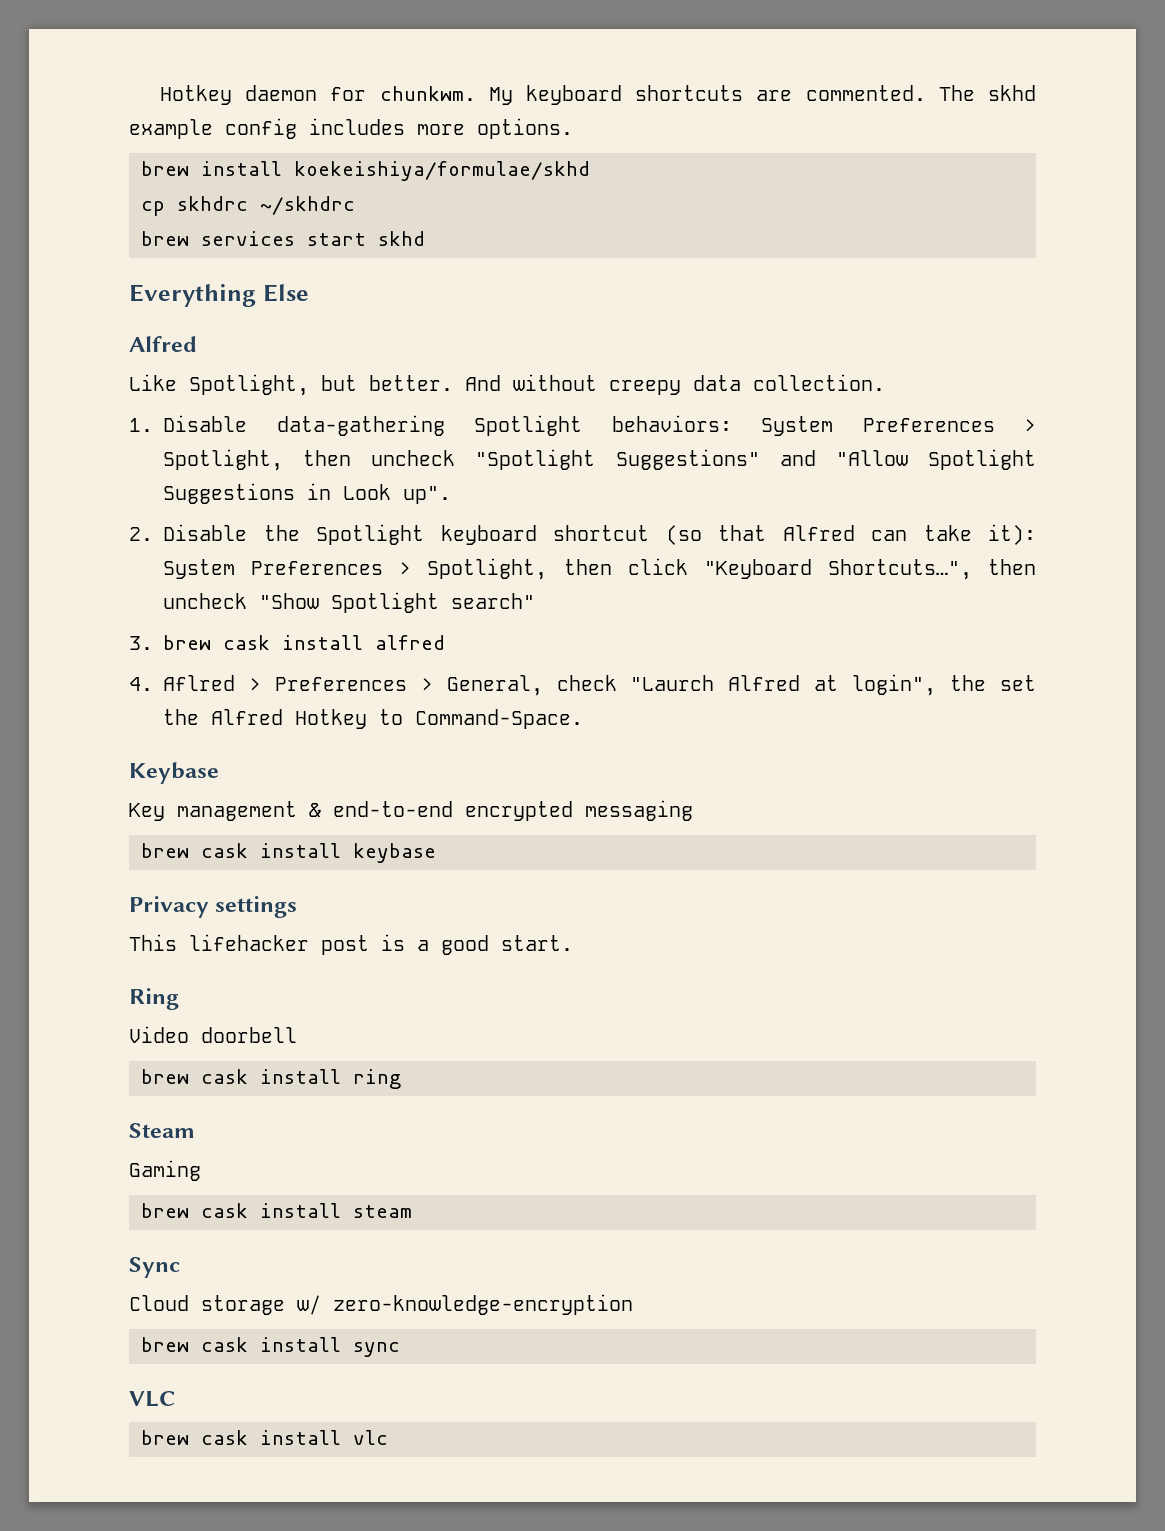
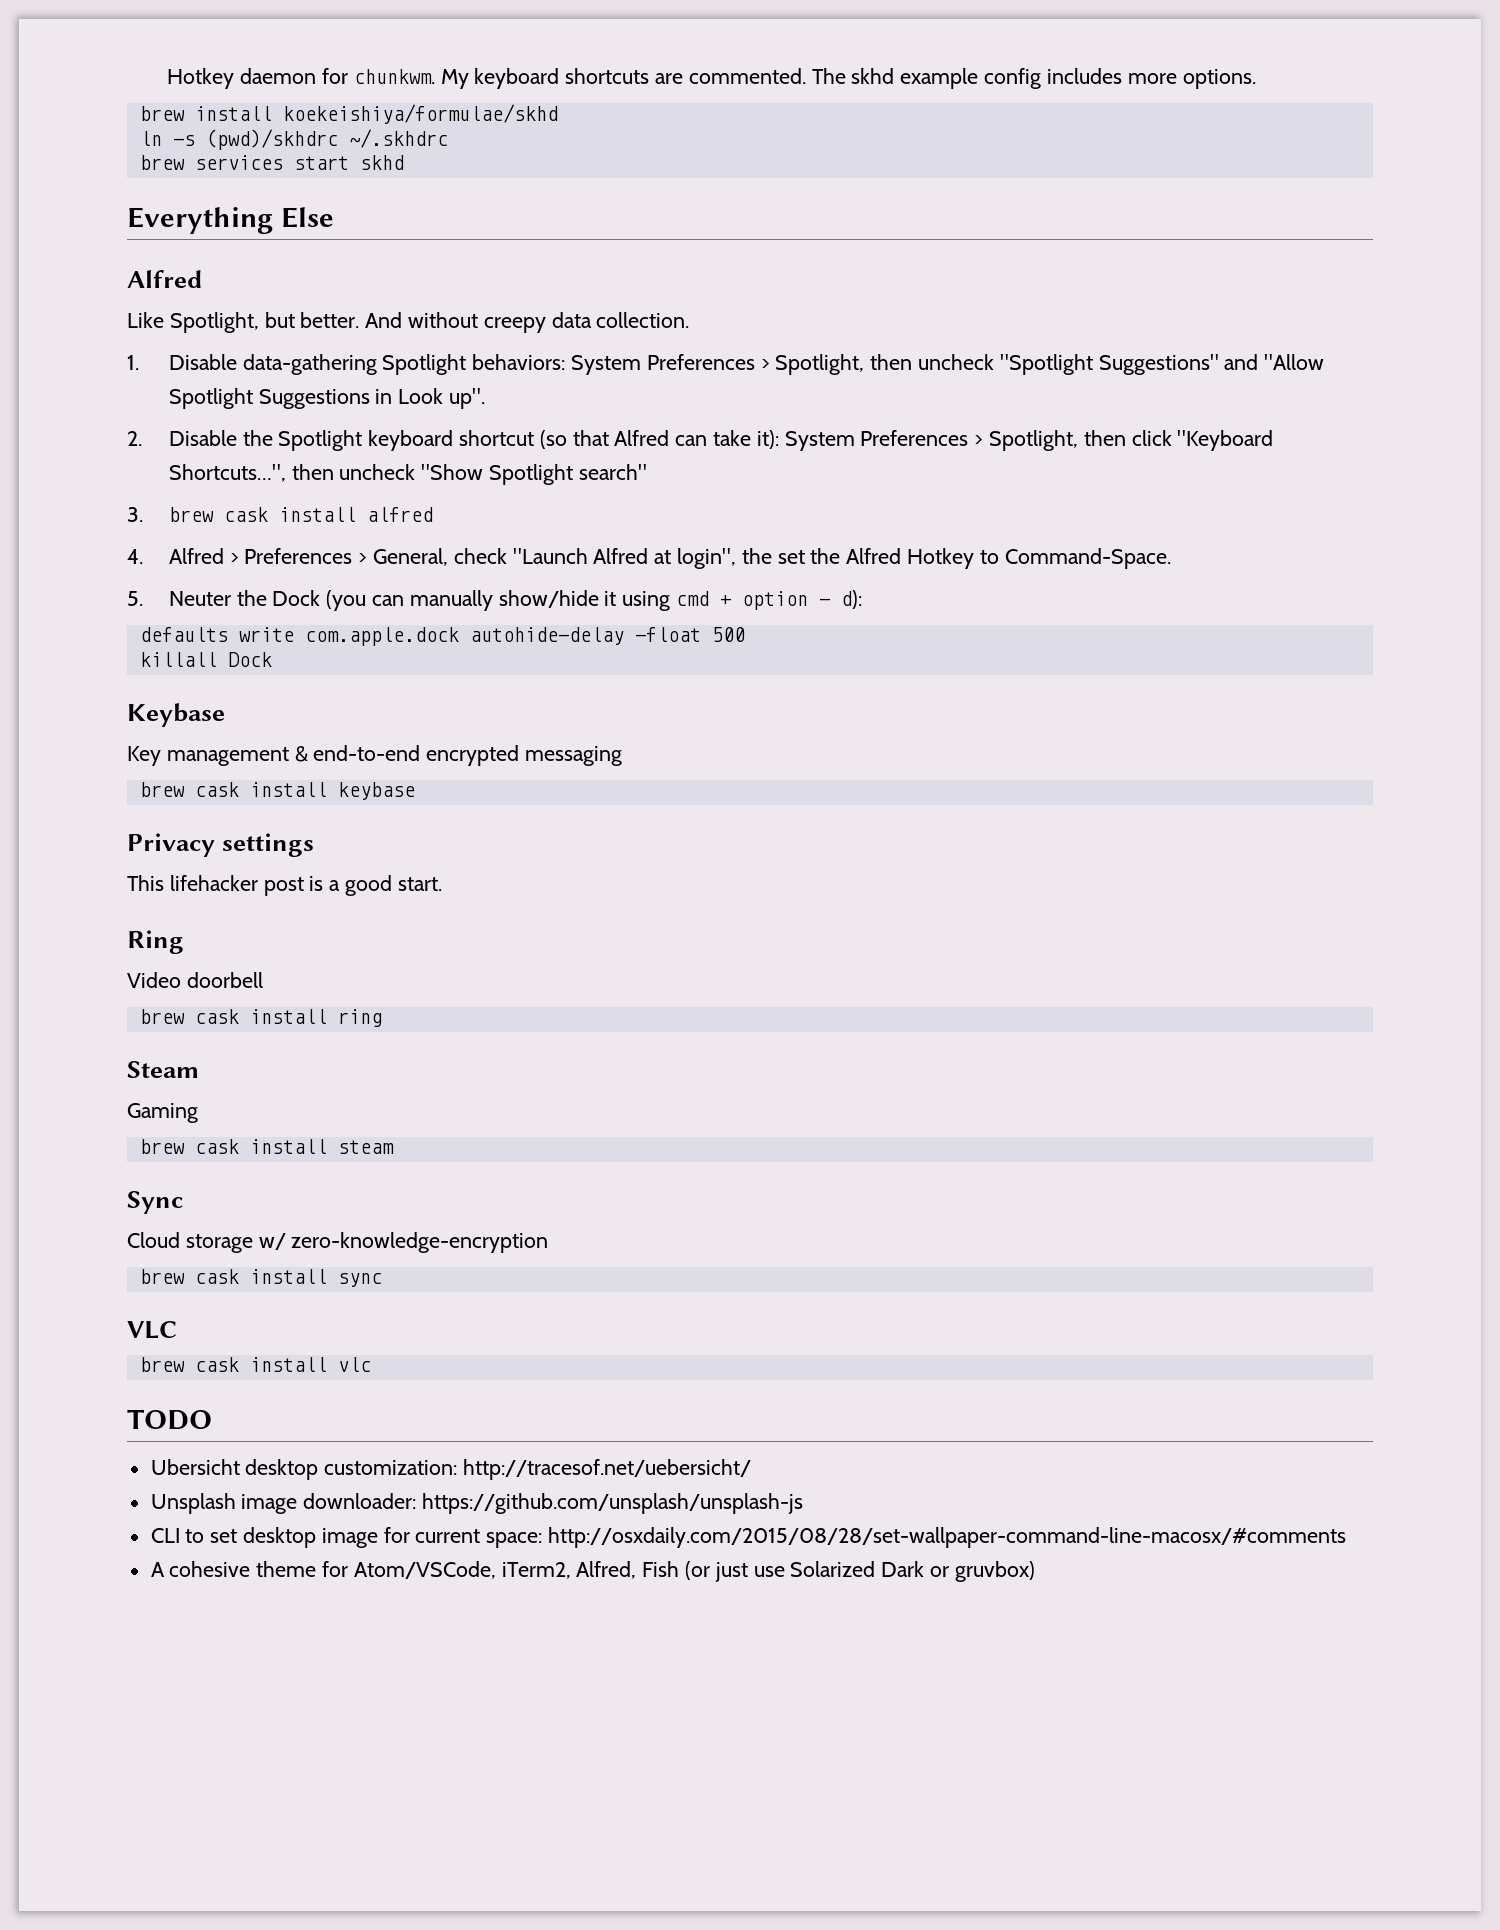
- cp skhdrc ~/skhdrc
+ ln -s (pwd)/skhdrc ~/.skhdrc
- 4. Aflred > Preferences > General, check "Laurch Alfred at login", the set the Alfred Hotkey to Command-Space.
+ 4. Alfred > Preferences > General, check "Launch Alfred at login", the set the Alfred Hotkey to Command-Space.
+ 5. Neuter the Dock (you can manually show/hide it using cmd + option - d):
+ defaults write com.apple.dock autohide-delay -float 500
+ killall Dock
+ TODO
+ Ubersicht desktop customization: http://tracesof.net/uebersicht/
+ Unsplash image downloader: https://github.com/unsplash/unsplash-js
+ CLI to set desktop image for current space: http://osxdaily.com/2015/08/28/set-wallpaper-command-line-macosx/#comments
+ A cohesive theme for Atom/VSCode, iTerm2, Alfred, Fish (or just use Solarized Dark or gruvbox)

